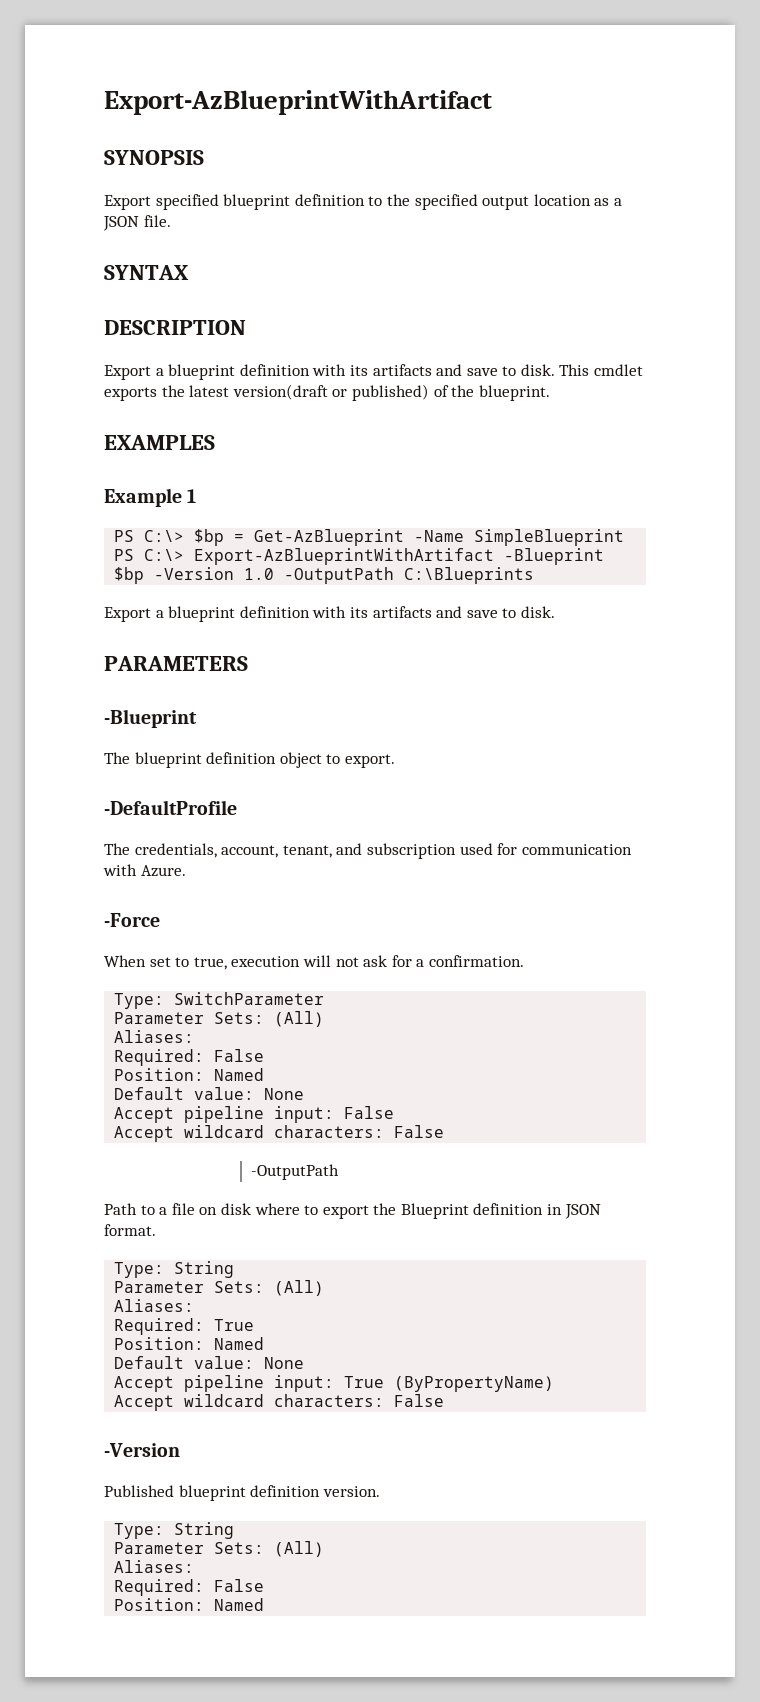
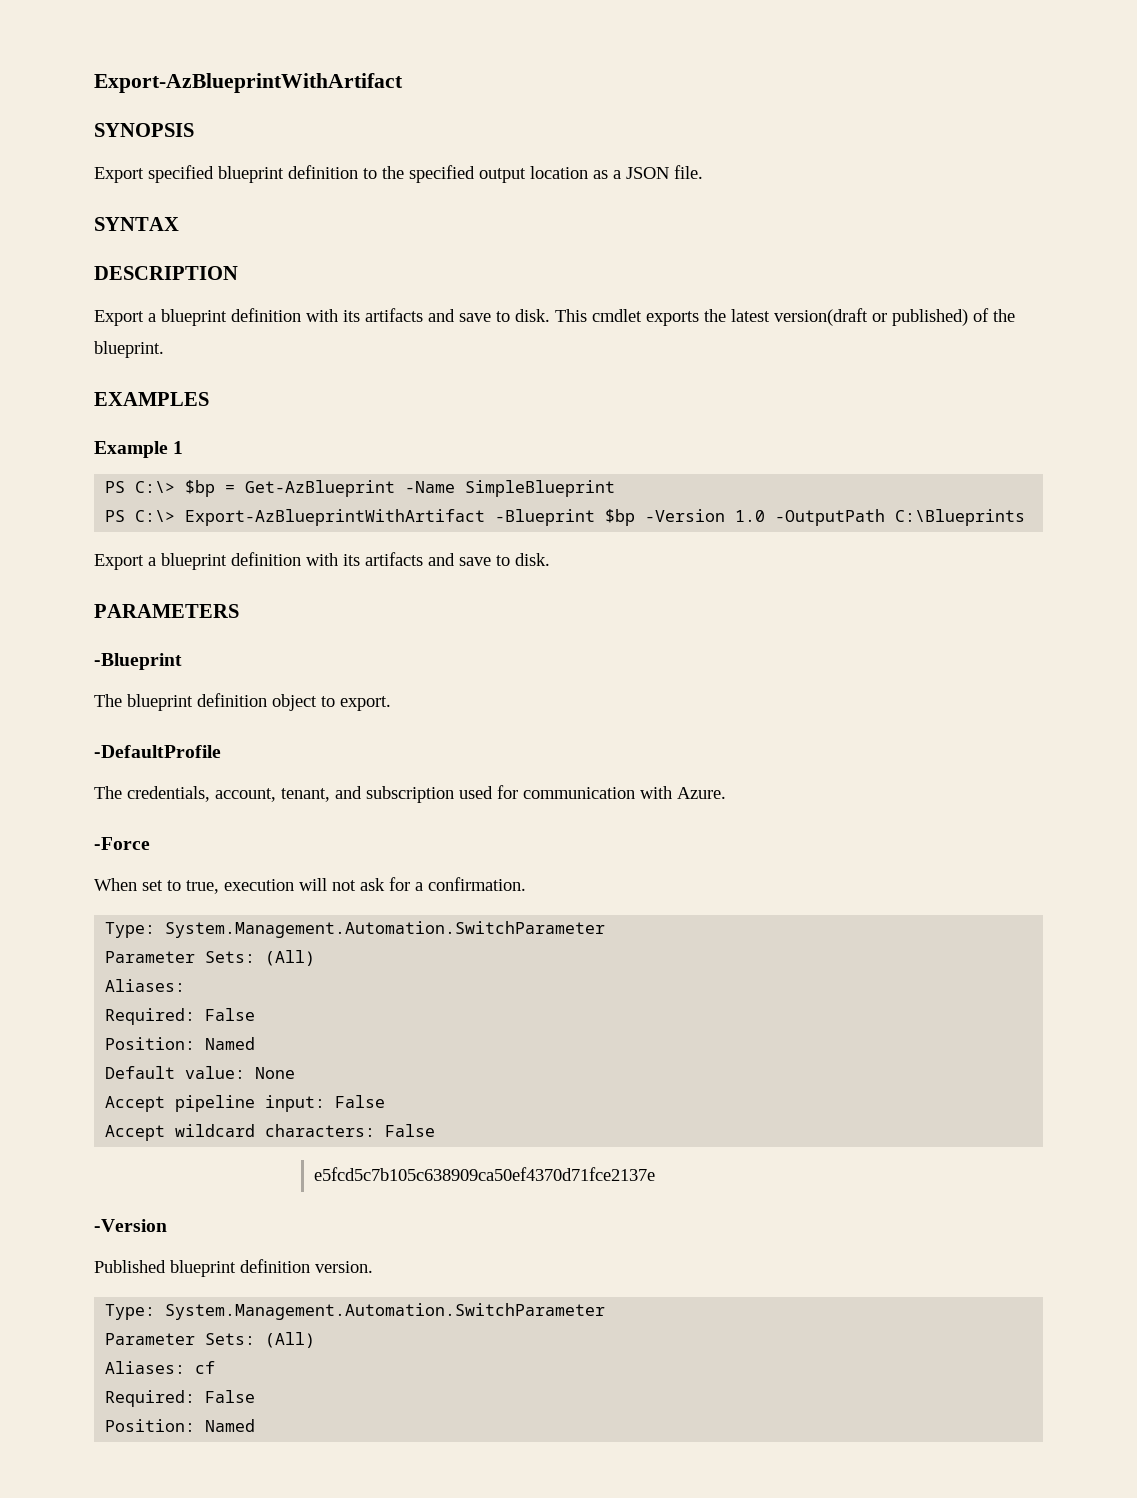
  When set to true, execution will not ask for a confirmation.
- Type: SwitchParameter
+ Type: System.Management.Automation.SwitchParameter
  Accept pipeline input: False
  Accept wildcard characters: False
- -OutputPath
- Path to a file on disk where to export the Blueprint definition in JSON format.
- Type: String
- Parameter Sets: (All)
- Aliases:
- Required: True
- Position: Named
- Default value: None
- Accept pipeline input: True (ByPropertyName)
- Accept wildcard characters: False
+ e5fcd5c7b105c638909ca50ef4370d71fce2137e
  Published blueprint definition version.
- Type: String
+ Type: System.Management.Automation.SwitchParameter
  Parameter Sets: (All)
- Aliases:
+ Aliases: cf

